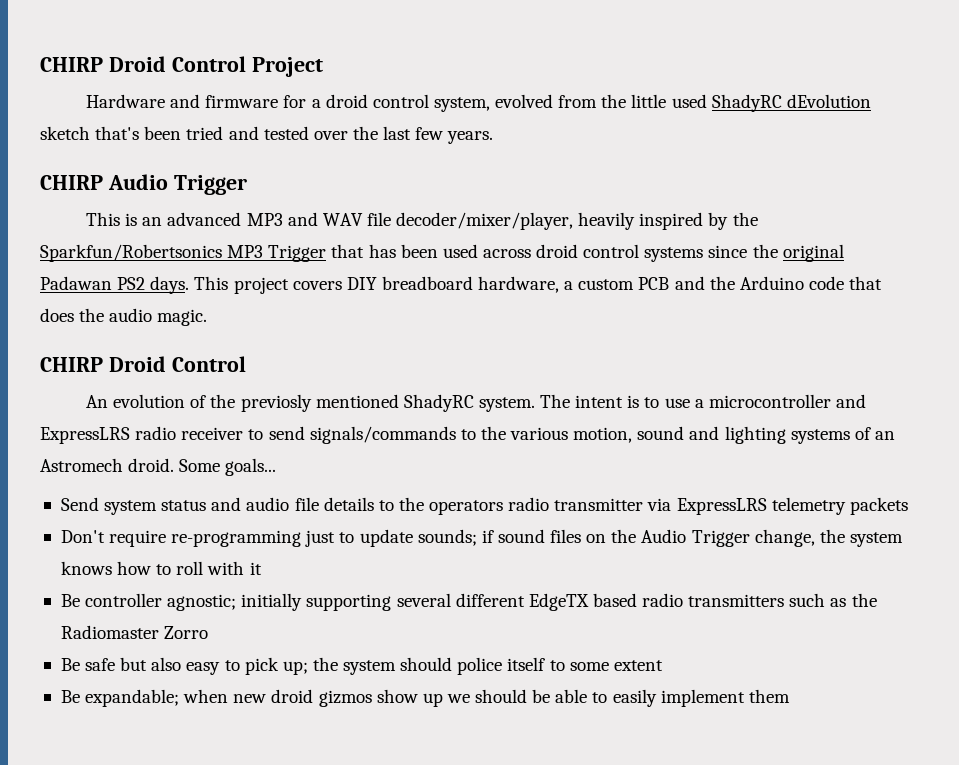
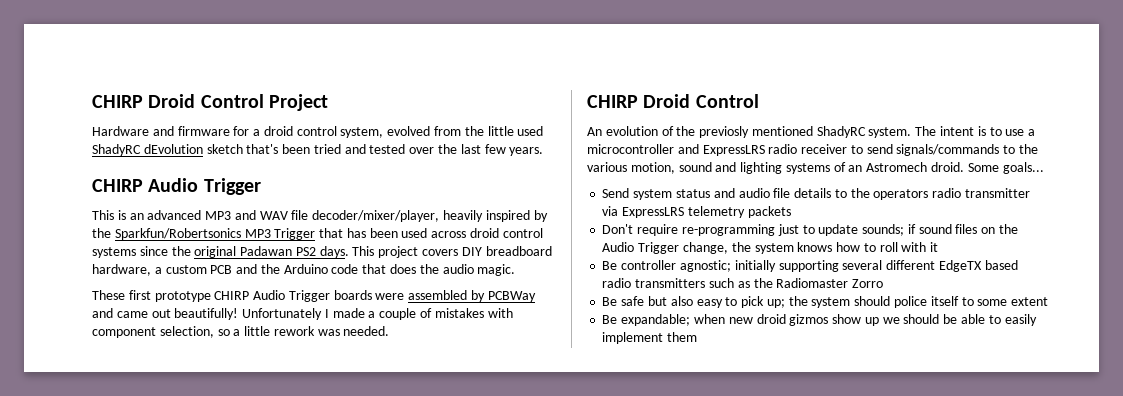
+ These first prototype CHIRP Audio Trigger boards were assembled by PCBWay and came out beautifully! Unfortunately I made a couple of mistakes with component selection, so a little rework was needed.

